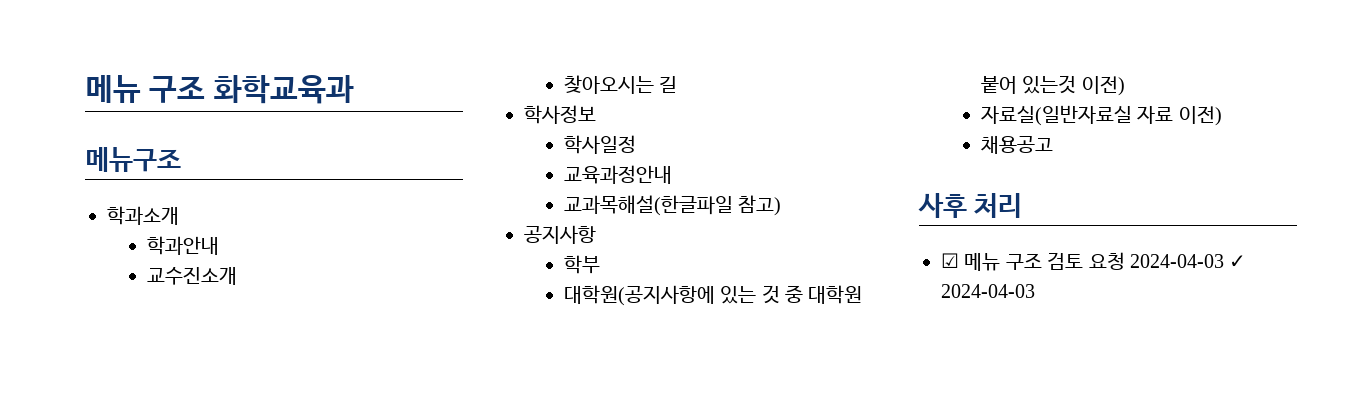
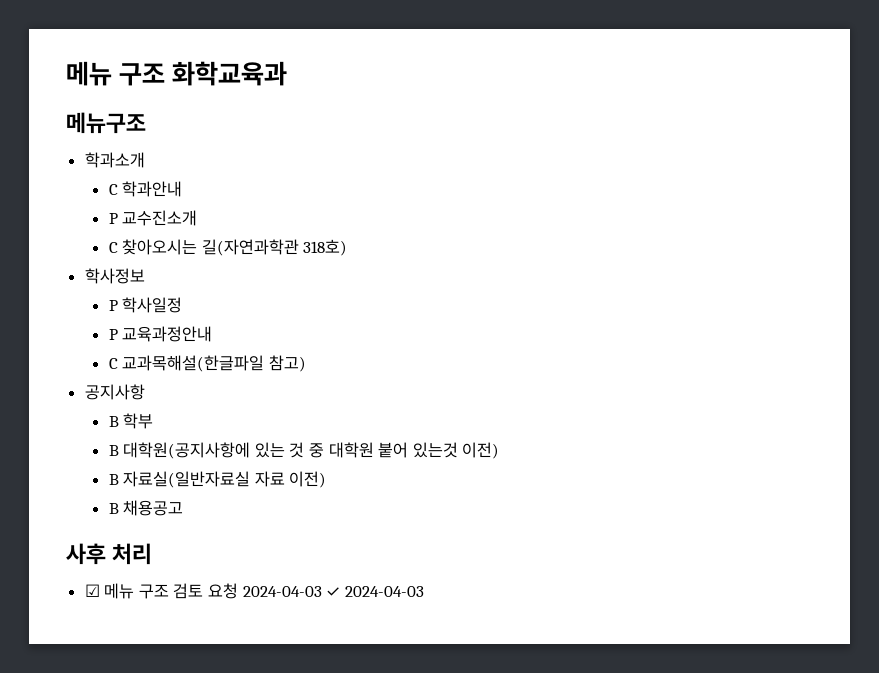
- 학과안내
+ C 학과안내
- 교수진소개
+ P 교수진소개
- 찾아오시는 길
+ C 찾아오시는 길(자연과학관 318호)
- 학사일정
+ P 학사일정
- 교육과정안내
+ P 교육과정안내
- 교과목해설(한글파일 참고)
+ C 교과목해설(한글파일 참고)
- 학부
+ B 학부
- 대학원(공지사항에 있는 것 중 대학원 붙어 있는것 이전)
+ B 대학원(공지사항에 있는 것 중 대학원 붙어 있는것 이전)
- 자료실(일반자료실 자료 이전)
+ B 자료실(일반자료실 자료 이전)
- 채용공고
+ B 채용공고

